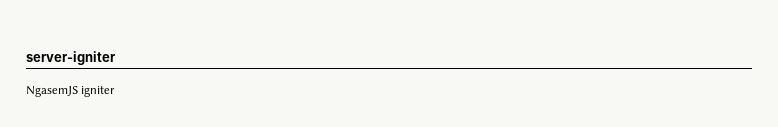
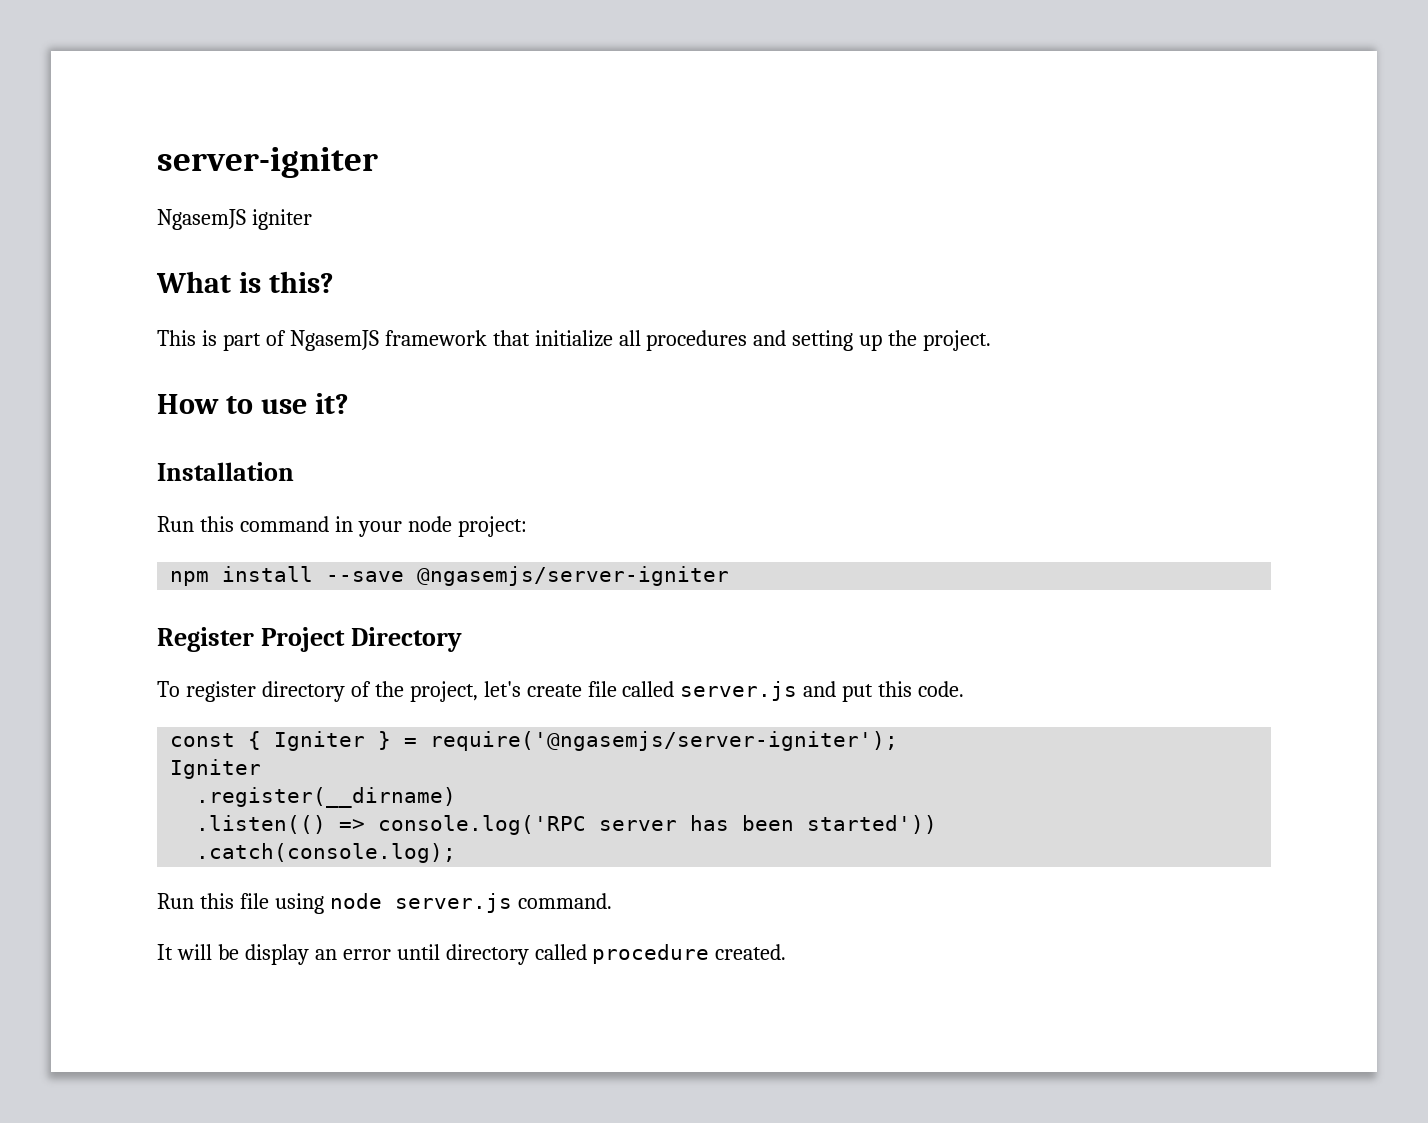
+ What is this?
+ This is part of NgasemJS framework that initialize all procedures and setting up the project.
+ How to use it?
+ Installation
+ Run this command in your node project:
+ npm install --save @ngasemjs/server-igniter
+ Register Project Directory
+ To register directory of the project, let's create file called server.js and put this code.
+ const { Igniter } = require('@ngasemjs/server-igniter');
+ Igniter
+ .register(__dirname)
+ .listen(() => console.log('RPC server has been started'))
+ .catch(console.log);
+ Run this file using node server.js command.
+ It will be display an error until directory called procedure created.

